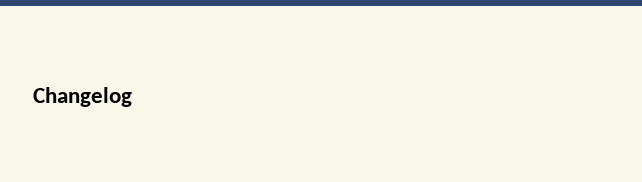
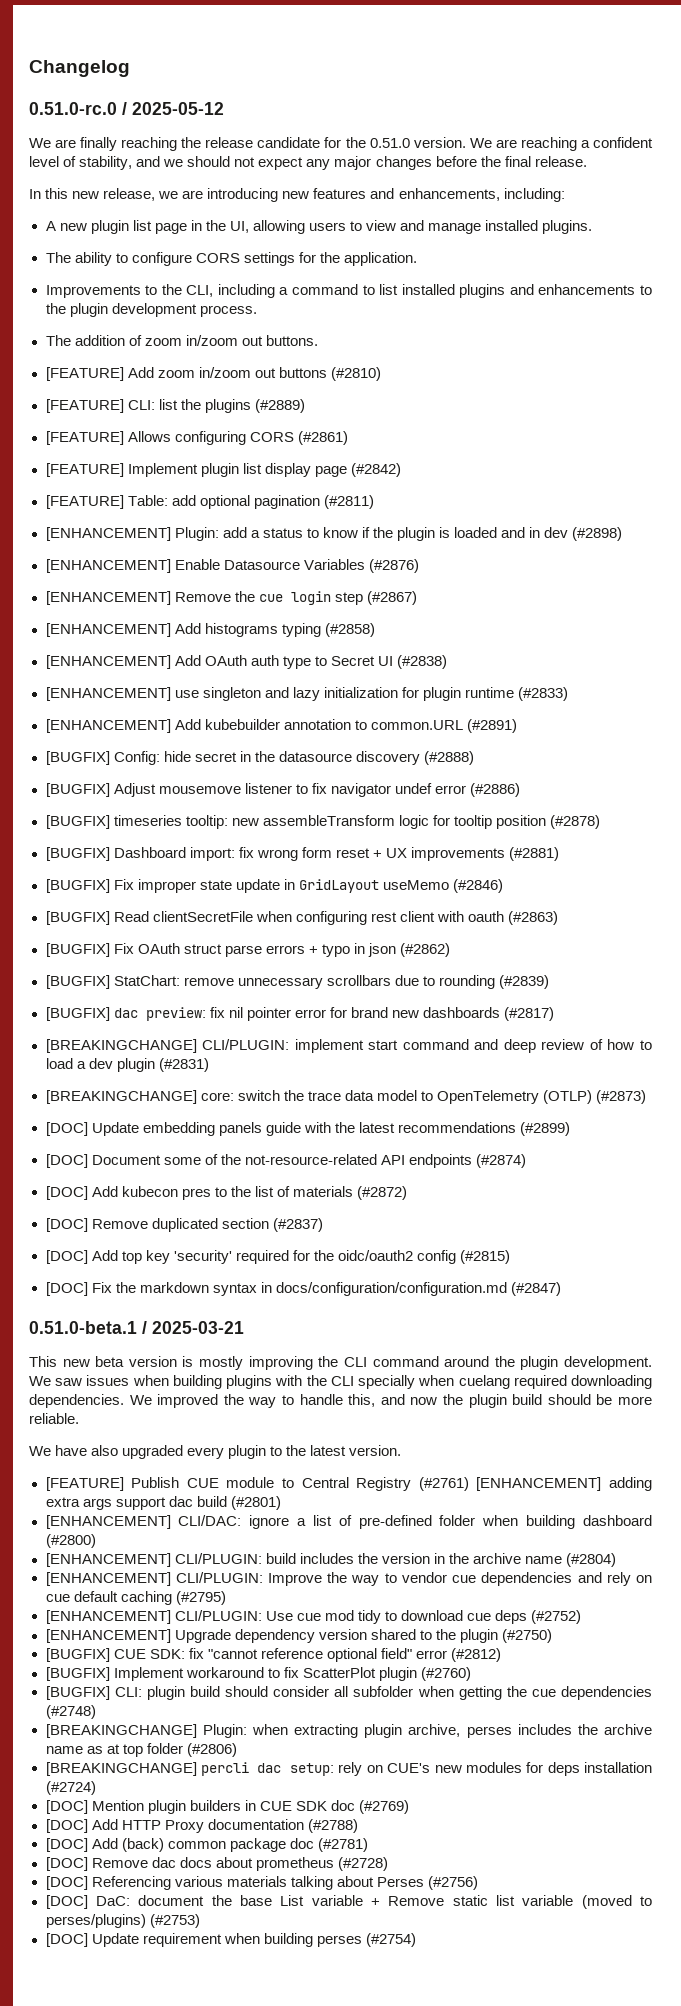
+ 0.51.0-rc.0 / 2025-05-12
+ We are finally reaching the release candidate for the 0.51.0 version. We are reaching a confident level of stability, and we should not expect any major changes before the final release.
+ In this new release, we are introducing new features and enhancements, including:
+ A new plugin list page in the UI, allowing users to view and manage installed plugins.
+ The ability to configure CORS settings for the application.
+ Improvements to the CLI, including a command to list installed plugins and enhancements to the plugin development process.
+ The addition of zoom in/zoom out buttons.
+ [FEATURE] Add zoom in/zoom out buttons (#2810)
+ [FEATURE] CLI: list the plugins (#2889)
+ [FEATURE] Allows configuring CORS (#2861)
+ [FEATURE] Implement plugin list display page (#2842)
+ [FEATURE] Table: add optional pagination (#2811)
+ [ENHANCEMENT] Plugin: add a status to know if the plugin is loaded and in dev (#2898)
+ [ENHANCEMENT] Enable Datasource Variables (#2876)
+ [ENHANCEMENT] Remove the cue login step (#2867)
+ [ENHANCEMENT] Add histograms typing (#2858)
+ [ENHANCEMENT] Add OAuth auth type to Secret UI (#2838)
+ [ENHANCEMENT] use singleton and lazy initialization for plugin runtime (#2833)
+ [ENHANCEMENT] Add kubebuilder annotation to common.URL (#2891)
+ [BUGFIX] Config: hide secret in the datasource discovery (#2888)
+ [BUGFIX] Adjust mousemove listener to fix navigator undef error (#2886)
+ [BUGFIX] timeseries tooltip: new assembleTransform logic for tooltip position (#2878)
+ [BUGFIX] Dashboard import: fix wrong form reset + UX improvements (#2881)
+ [BUGFIX] Fix improper state update in GridLayout useMemo (#2846)
+ [BUGFIX] Read clientSecretFile when configuring rest client with oauth (#2863)
+ [BUGFIX] Fix OAuth struct parse errors + typo in json (#2862)
+ [BUGFIX] StatChart: remove unnecessary scrollbars due to rounding (#2839)
+ [BUGFIX] dac preview: fix nil pointer error for brand new dashboards (#2817)
+ [BREAKINGCHANGE] CLI/PLUGIN: implement start command and deep review of how to load a dev plugin (#2831)
+ [BREAKINGCHANGE] core: switch the trace data model to OpenTelemetry (OTLP) (#2873)
+ [DOC] Update embedding panels guide with the latest recommendations (#2899)
+ [DOC] Document some of the not-resource-related API endpoints (#2874)
+ [DOC] Add kubecon pres to the list of materials (#2872)
+ [DOC] Remove duplicated section (#2837)
+ [DOC] Add top key 'security' required for the oidc/oauth2 config (#2815)
+ [DOC] Fix the markdown syntax in docs/configuration/configuration.md (#2847)
+ 0.51.0-beta.1 / 2025-03-21
+ This new beta version is mostly improving the CLI command around the plugin development. We saw issues when building plugins with the CLI specially when cuelang required downloading dependencies. We improved the way to handle this, and now the plugin build should be more reliable.
+ We have also upgraded every plugin to the latest version.
+ [FEATURE] Publish CUE module to Central Registry (#2761) [ENHANCEMENT] adding extra args support dac build (#2801)
+ [ENHANCEMENT] CLI/DAC: ignore a list of pre-defined folder when building dashboard (#2800)
+ [ENHANCEMENT] CLI/PLUGIN: build includes the version in the archive name (#2804)
+ [ENHANCEMENT] CLI/PLUGIN: Improve the way to vendor cue dependencies and rely on cue default caching (#2795)
+ [ENHANCEMENT] CLI/PLUGIN: Use cue mod tidy to download cue deps (#2752)
+ [ENHANCEMENT] Upgrade dependency version shared to the plugin (#2750)
+ [BUGFIX] CUE SDK: fix "cannot reference optional field" error (#2812)
+ [BUGFIX] Implement workaround to fix ScatterPlot plugin (#2760)
+ [BUGFIX] CLI: plugin build should consider all subfolder when getting the cue dependencies (#2748)
+ [BREAKINGCHANGE] Plugin: when extracting plugin archive, perses includes the archive name as at top folder (#2806)
+ [BREAKINGCHANGE] percli dac setup: rely on CUE's new modules for deps installation (#2724)
+ [DOC] Mention plugin builders in CUE SDK doc (#2769)
+ [DOC] Add HTTP Proxy documentation (#2788)
+ [DOC] Add (back) common package doc (#2781)
+ [DOC] Remove dac docs about prometheus (#2728)
+ [DOC] Referencing various materials talking about Perses (#2756)
+ [DOC] DaC: document the base List variable + Remove static list variable (moved to perses/plugins) (#2753)
+ [DOC] Update requirement when building perses (#2754)

